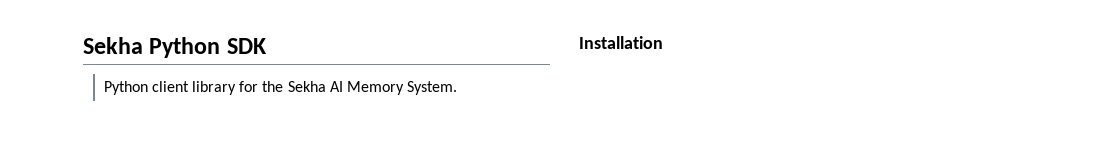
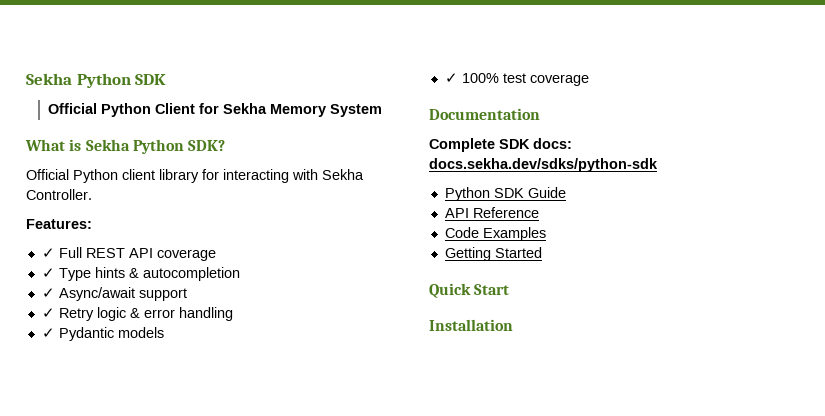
- Python client library for the Sekha AI Memory System.
+ Official Python Client for Sekha Memory System
+ What is Sekha Python SDK?
+ Official Python client library for interacting with Sekha Controller.
+ Features:
+ ✓ Full REST API coverage
+ ✓ Type hints & autocompletion
+ ✓ Async/await support
+ ✓ Retry logic & error handling
+ ✓ Pydantic models
+ ✓ 100% test coverage
+ Documentation
+ Complete SDK docs: docs.sekha.dev/sdks/python-sdk
+ Python SDK Guide
+ API Reference
+ Code Examples
+ Getting Started
+ Quick Start

